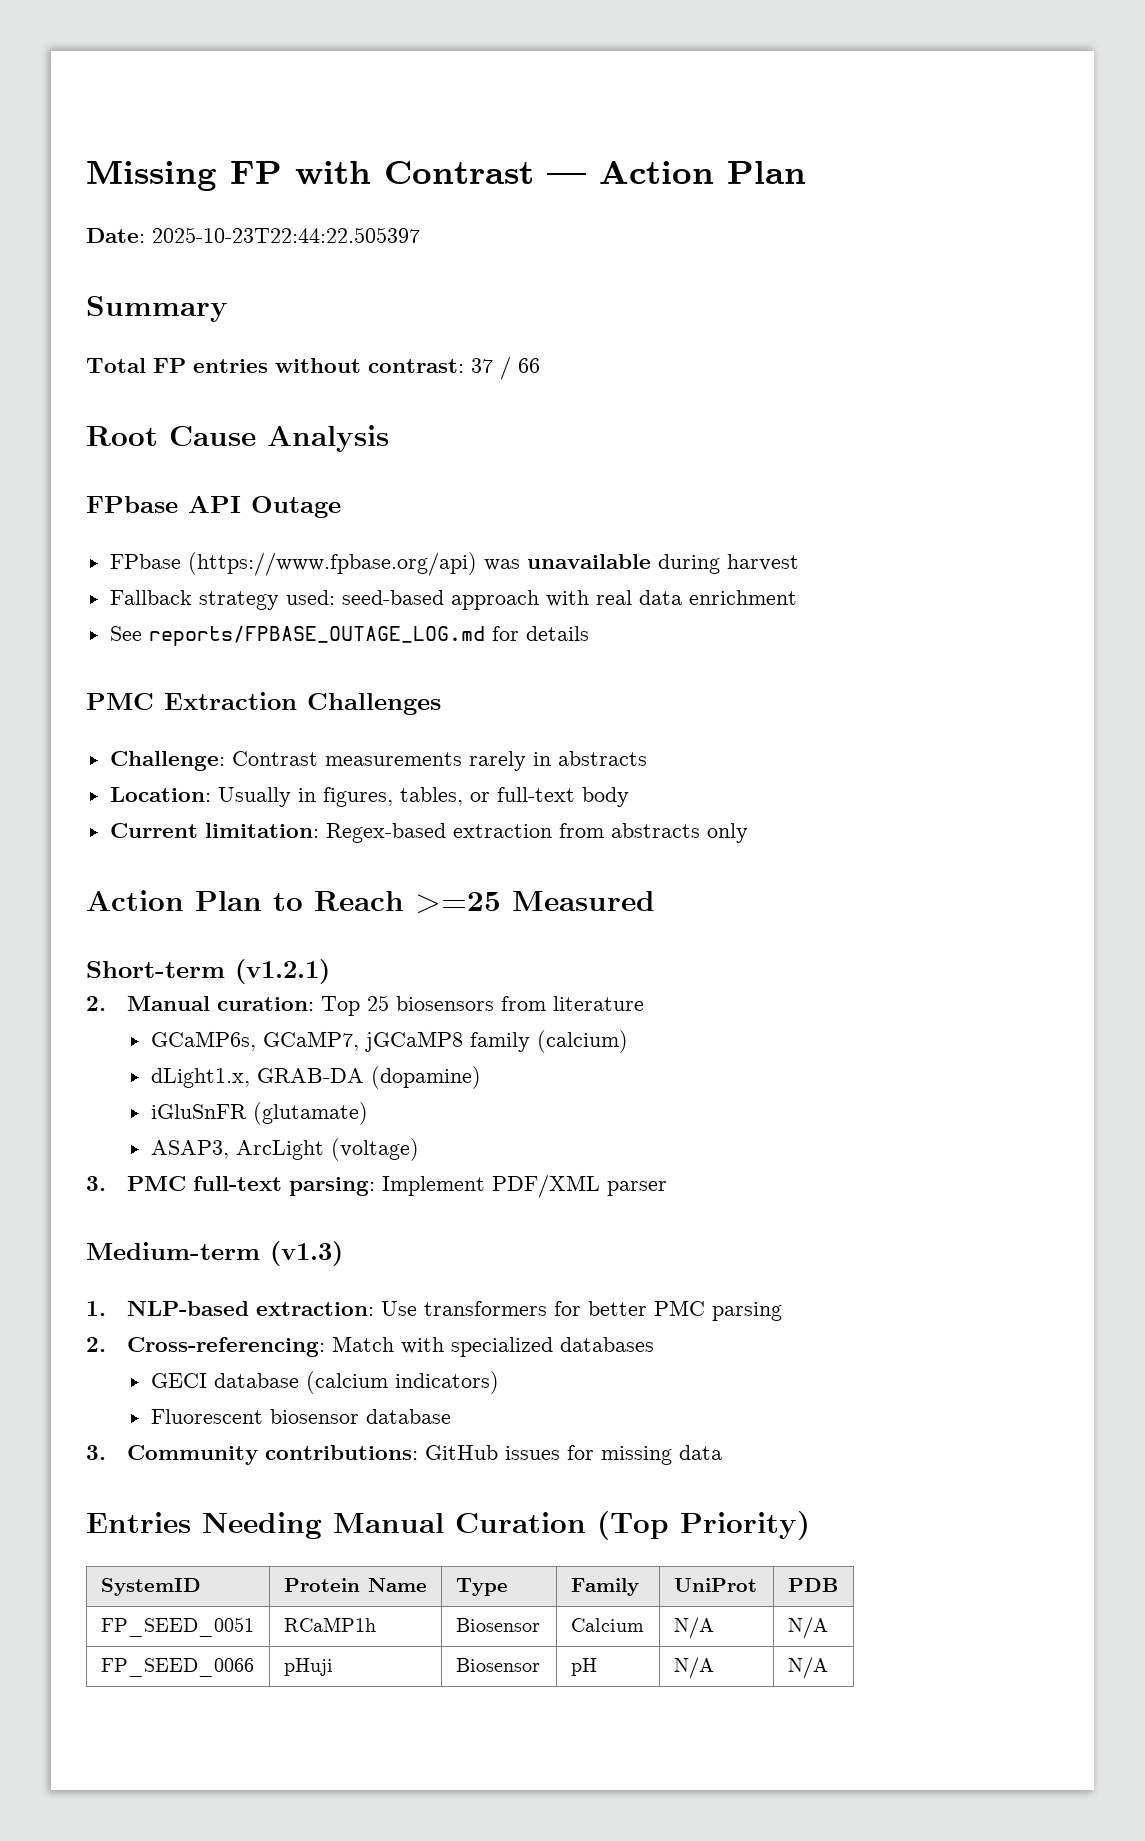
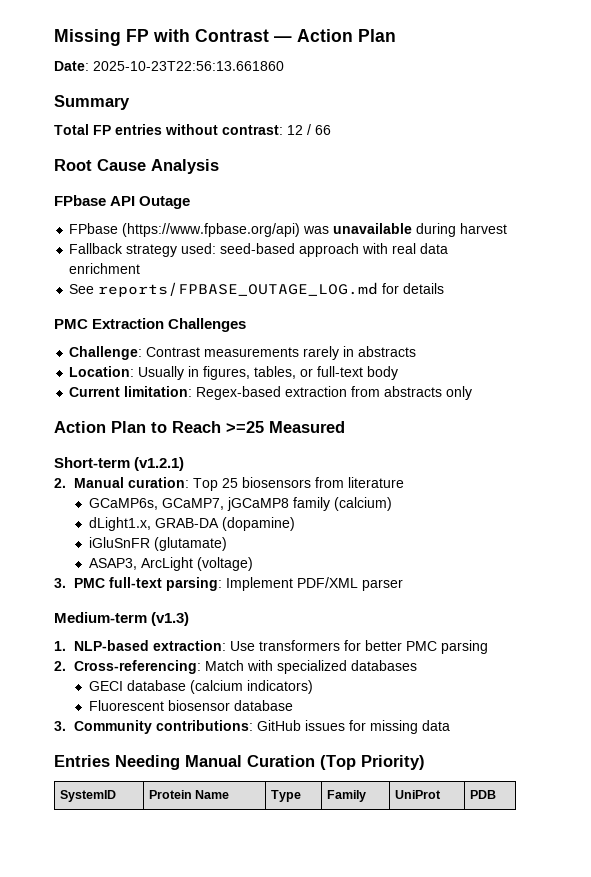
- Date: 2025-10-23T22:44:22.505397
+ Date: 2025-10-23T22:56:13.661860
- Total FP entries without contrast: 37 / 66
+ Total FP entries without contrast: 12 / 66
- FP_SEED_0051 | RCaMP1h | Biosensor | Calcium | N/A | N/A
- FP_SEED_0066 | pHuji | Biosensor | pH | N/A | N/A

